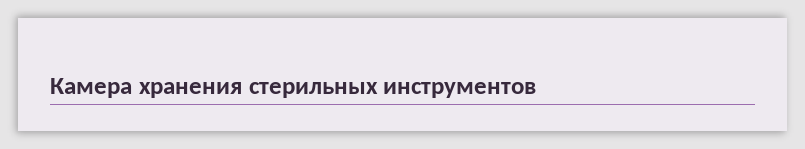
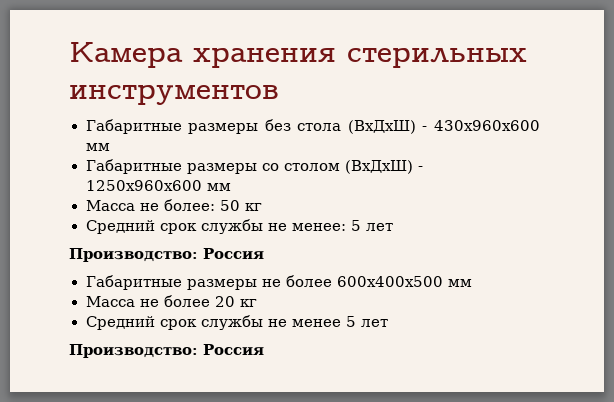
+ Габаритные размеры без стола (ВхДхШ) - 430х960х600 мм
+ Габаритные размеры со столом (ВхДхШ) - 1250х960х600 мм
+ Масса не более: 50 кг
+ Средний срок службы не менее: 5 лет
+ Производство: Россия
+ Габаритные размеры не более 600х400х500 мм
+ Масса не более 20 кг
+ Средний срок службы не менее 5 лет
+ Производство: Россия

